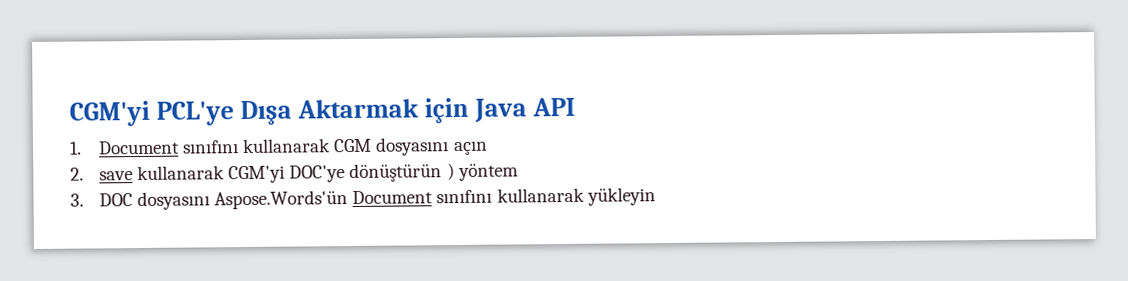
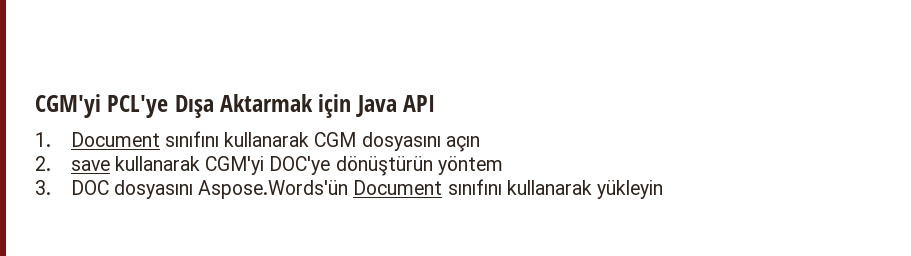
- 2. save kullanarak CGM'yi DOC'ye dönüştürün ) yöntem
+ 2. save kullanarak CGM'yi DOC'ye dönüştürün yöntem

